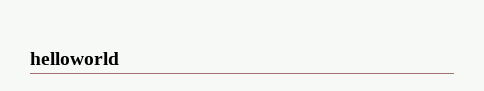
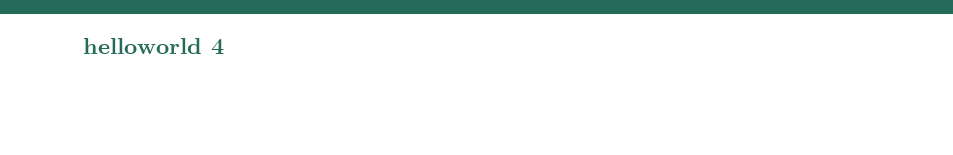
- helloworld
+ helloworld 4

